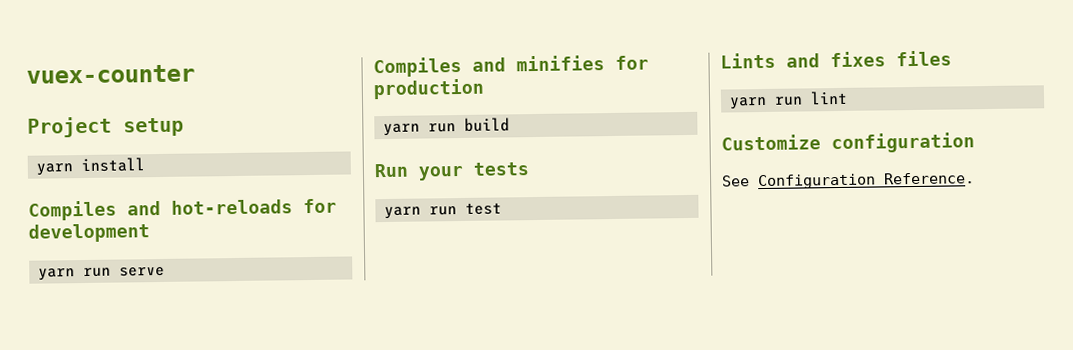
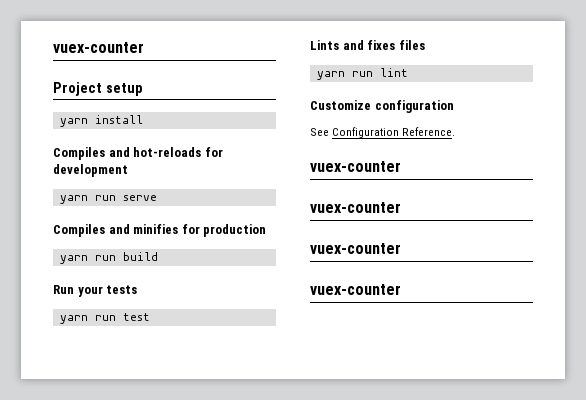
  See Configuration Reference.
+ vuex-counter
+ vuex-counter
+ vuex-counter
+ vuex-counter

